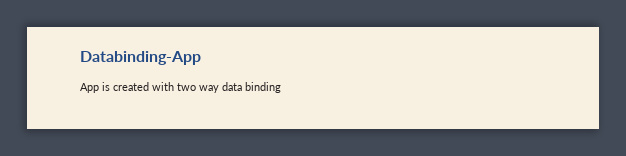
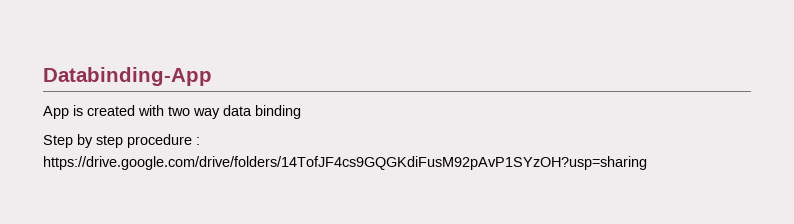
+ Step by step procedure : https://drive.google.com/drive/folders/14TofJF4cs9GQGKdiFusM92pAvP1SYzOH?usp=sharing

